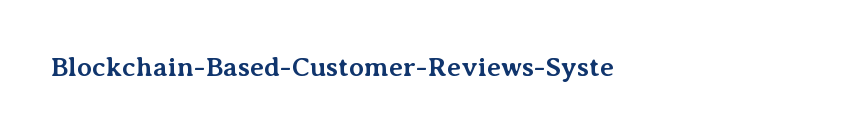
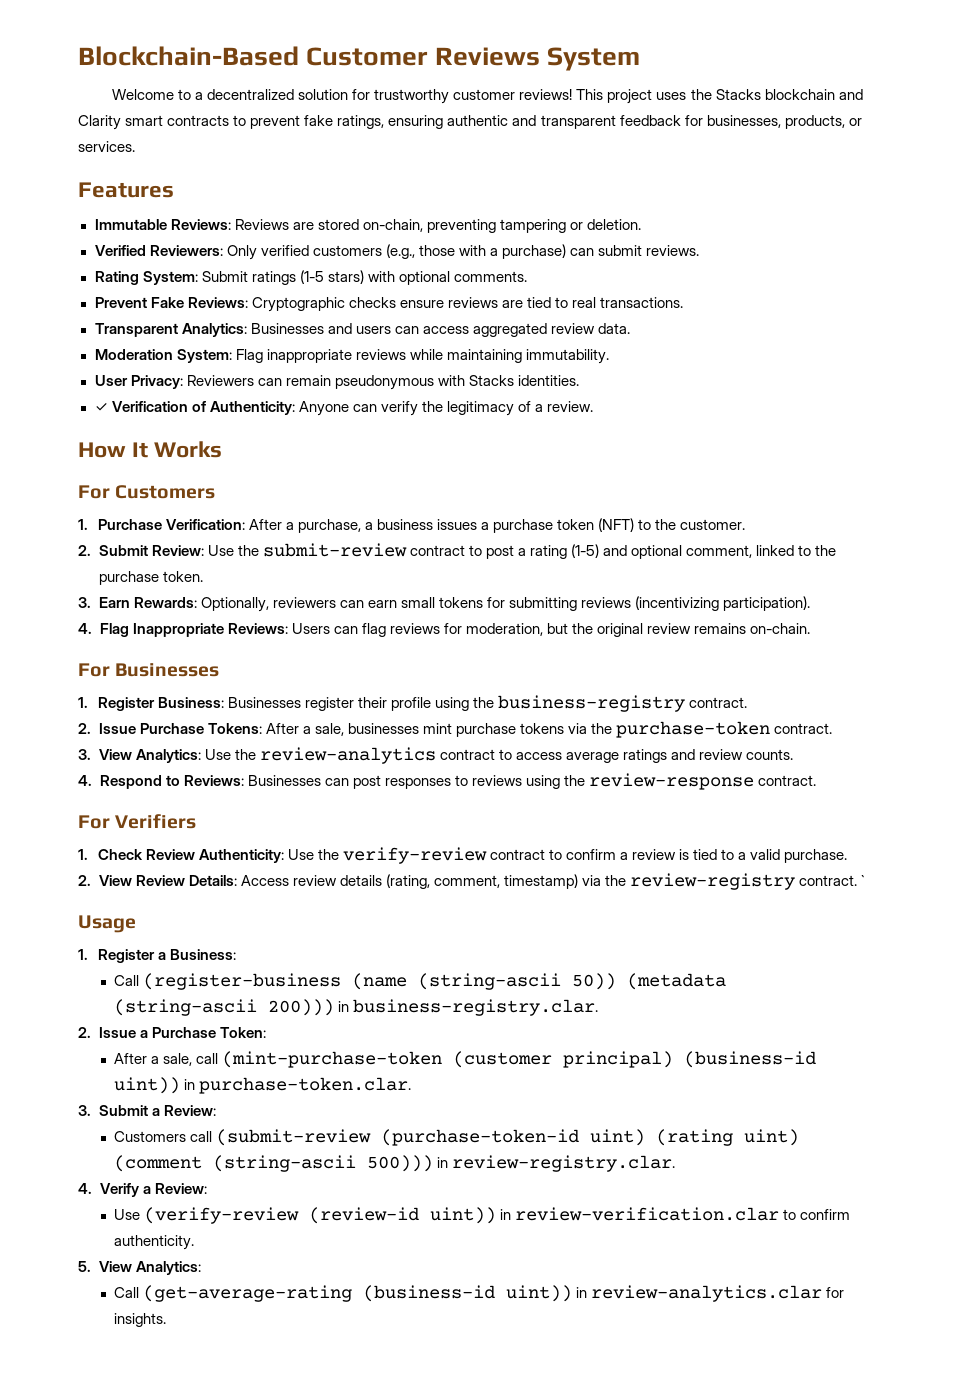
- Blockchain-Based-Customer-Reviews-Syste
+ Blockchain-Based Customer Reviews System
+ Welcome to a decentralized solution for trustworthy customer reviews! This project uses the Stacks blockchain and Clarity smart contracts to prevent fake ratings, ensuring authentic and transparent feedback for businesses, products, or services.
+ Features
+ Immutable Reviews: Reviews are stored on-chain, preventing tampering or deletion.
+ Verified Reviewers: Only verified customers (e.g., those with a purchase) can submit reviews.
+ Rating System: Submit ratings (1-5 stars) with optional comments.
+ Prevent Fake Reviews: Cryptographic checks ensure reviews are tied to real transactions.
+ Transparent Analytics: Businesses and users can access aggregated review data.
+ Moderation System: Flag inappropriate reviews while maintaining immutability.
+ User Privacy: Reviewers can remain pseudonymous with Stacks identities.
+ ✓ Verification of Authenticity: Anyone can verify the legitimacy of a review.
+ How It Works
+ For Customers
+ 1. Purchase Verification: After a purchase, a business issues a purchase token (NFT) to the customer.
+ 2. Submit Review: Use the submit-review contract to post a rating (1-5) and optional comment, linked to the purchase token.
+ 3. Earn Rewards: Optionally, reviewers can earn small tokens for submitting reviews (incentivizing participation).
+ 4. Flag Inappropriate Reviews: Users can flag reviews for moderation, but the original review remains on-chain.
+ For Businesses
+ 1. Register Business: Businesses register their profile using the business-registry contract.
+ 2. Issue Purchase Tokens: After a sale, businesses mint purchase tokens via the purchase-token contract.
+ 3. View Analytics: Use the review-analytics contract to access average ratings and review counts.
+ 4. Respond to Reviews: Businesses can post responses to reviews using the review-response contract.
+ For Verifiers
+ 1. Check Review Authenticity: Use the verify-review contract to confirm a review is tied to a valid purchase.
+ 2. View Review Details: Access review details (rating, comment, timestamp) via the review-registry contract. `
+ Usage
+ 1. Register a Business:
+ Call (register-business (name (string-ascii 50)) (metadata (string-ascii 200))) in business-registry.clar.
+ 2. Issue a Purchase Token:
+ After a sale, call (mint-purchase-token (customer principal) (business-id uint)) in purchase-token.clar.
+ 3. Submit a Review:
+ Customers call (submit-review (purchase-token-id uint) (rating uint) (comment (string-ascii 500))) in review-registry.clar.
+ 4. Verify a Review:
+ Use (verify-review (review-id uint)) in review-verification.clar to confirm authenticity.
+ 5. View Analytics:
+ Call (get-average-rating (business-id uint)) in review-analytics.clar for insights.

